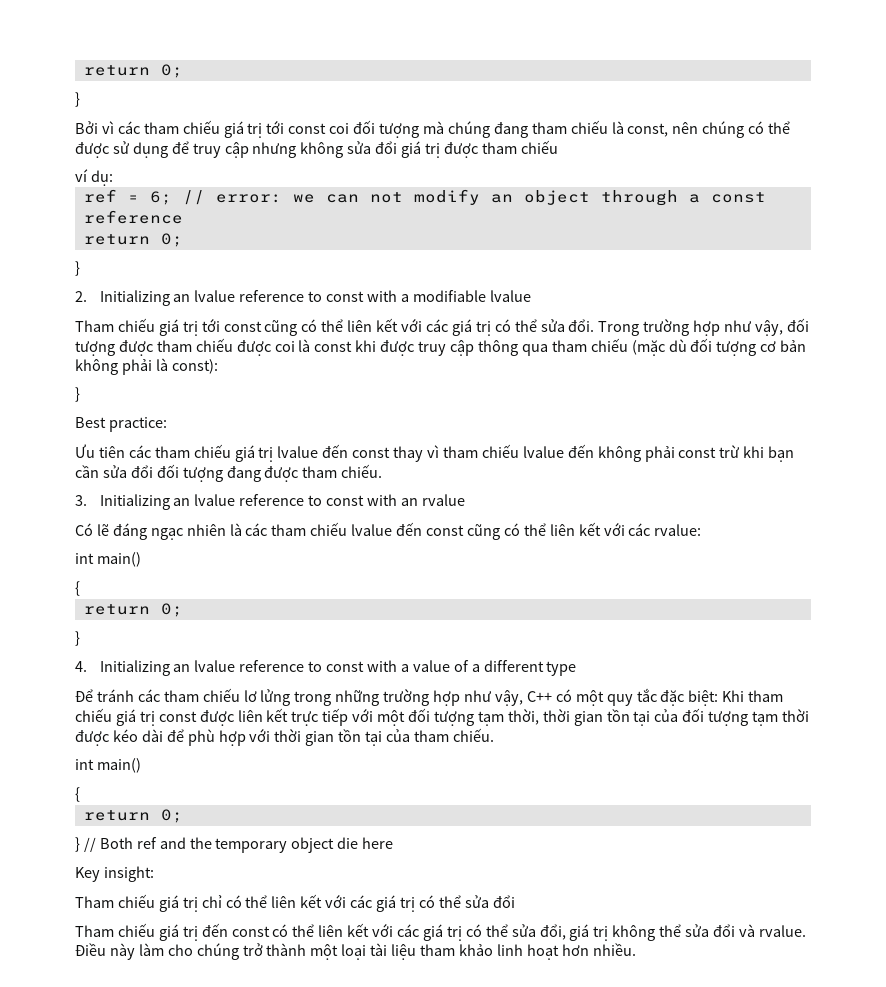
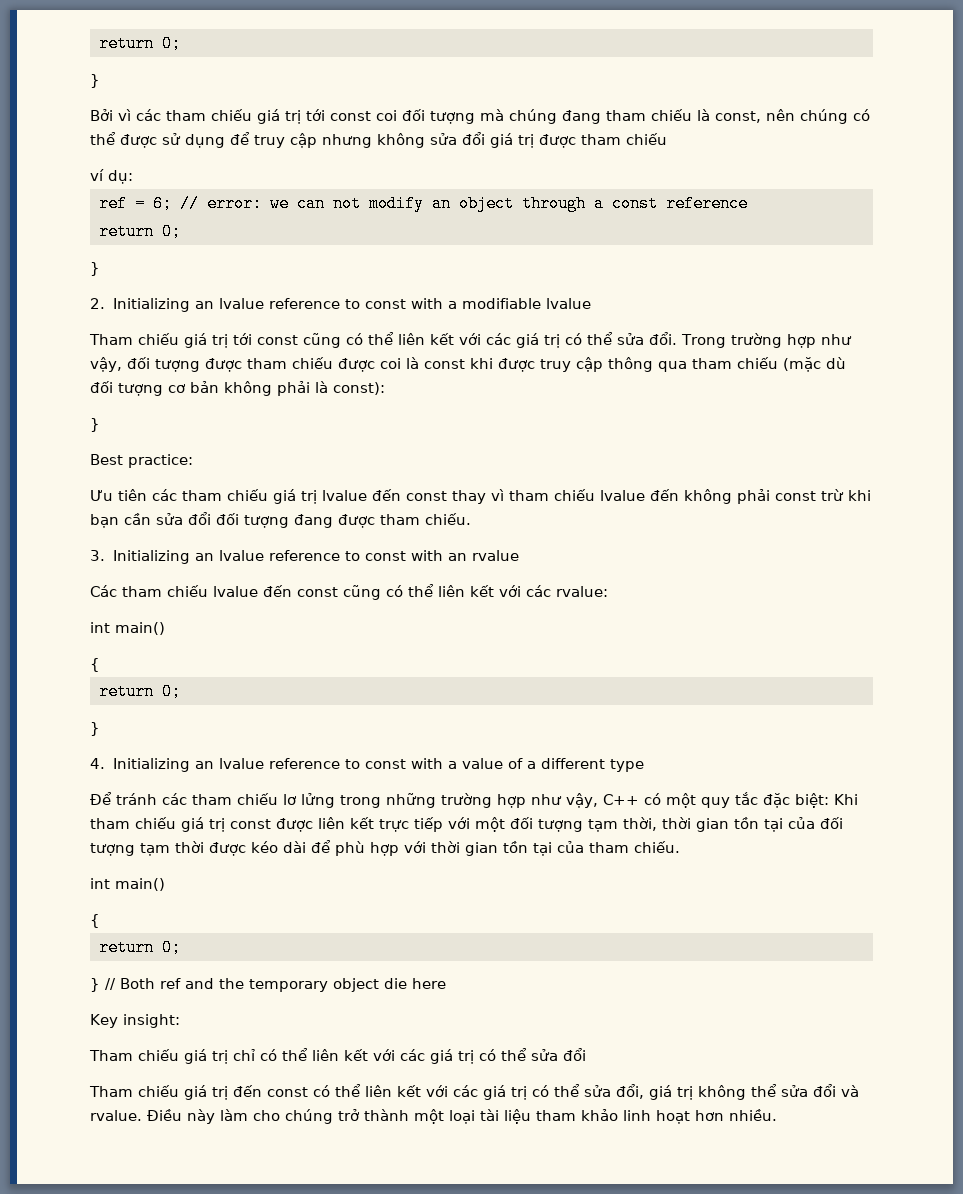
- Có lẽ đáng ngạc nhiên là các tham chiếu lvalue đến const cũng có thể liên kết với các rvalue:
+ Các tham chiếu lvalue đến const cũng có thể liên kết với các rvalue:

